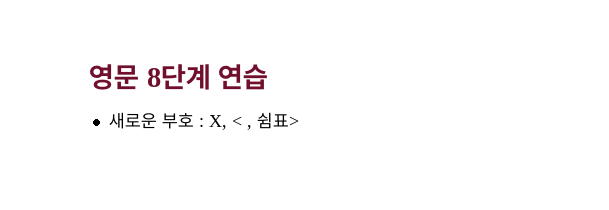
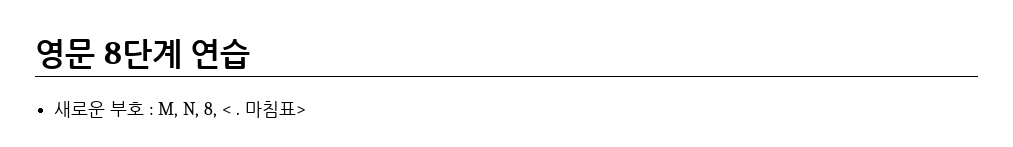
- 새로운 부호 : X, < , 쉼표>
+ 새로운 부호 : M, N, 8, < . 마침표>

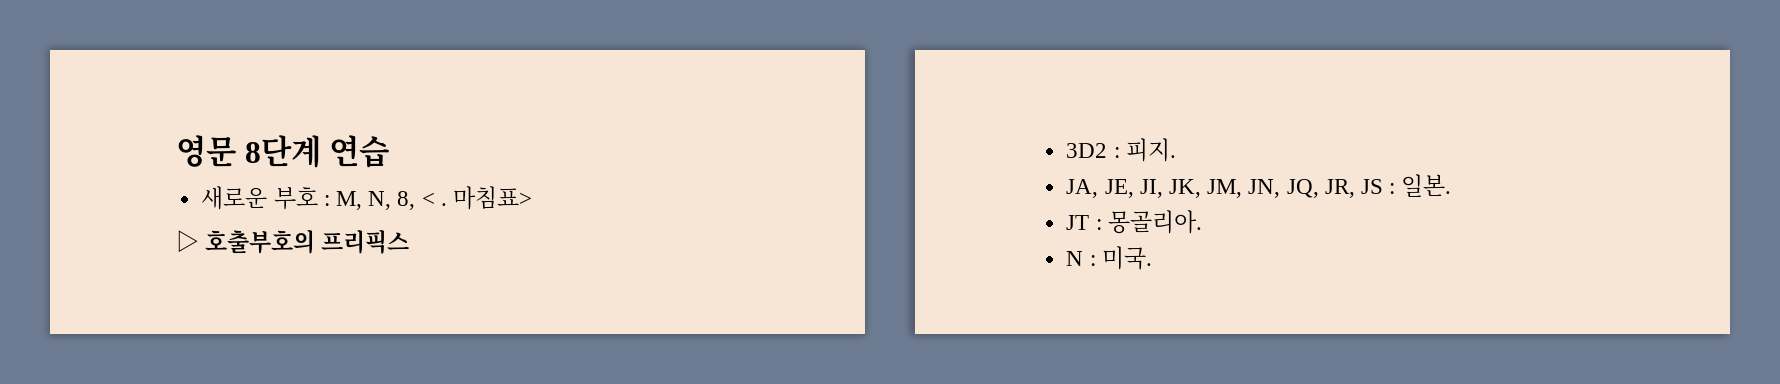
+ ▷ 호출부호의 프리픽스
+ 3D2 : 피지.
+ JA, JE, JI, JK, JM, JN, JQ, JR, JS : 일본.
+ JT : 몽골리아.
+ N : 미국.

